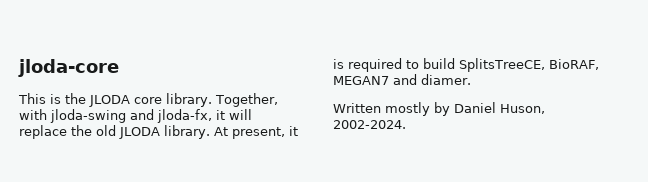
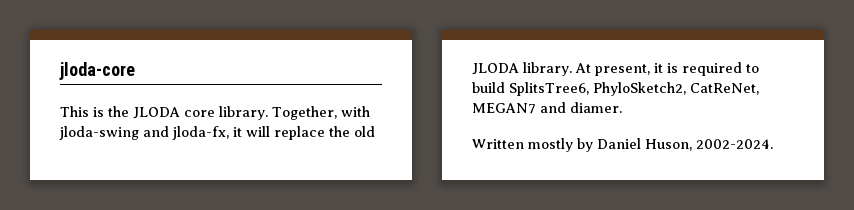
- At present, it is required to build SplitsTreeCE, BioRAF, MEGAN7 and diamer.
+ At present, it is required to build SplitsTree6, PhyloSketch2, CatReNet, MEGAN7 and diamer.

